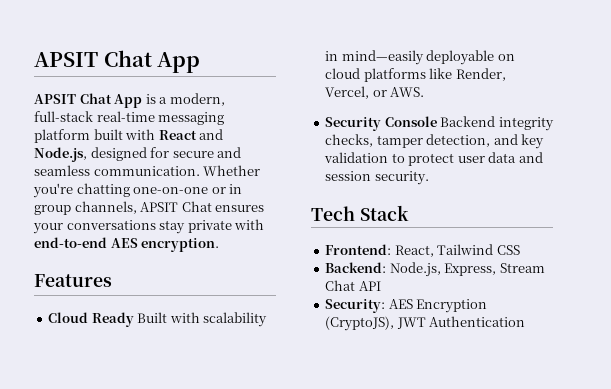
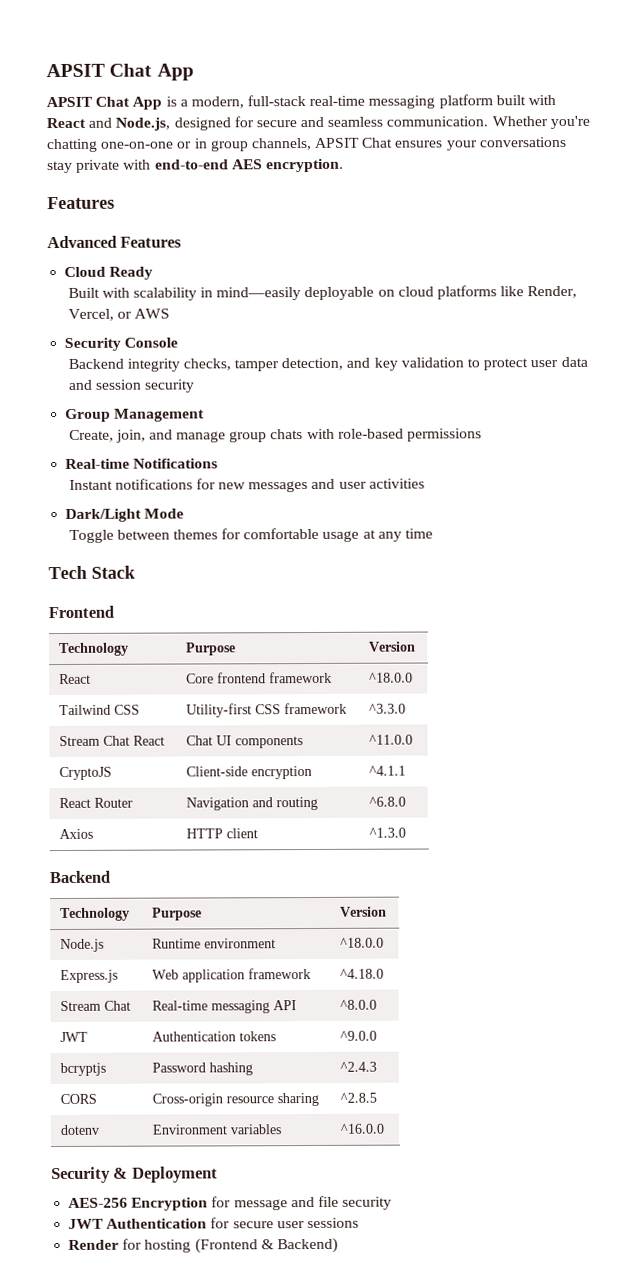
+ Advanced Features
- Cloud Ready Built with scalability in mind—easily deployable on cloud platforms like Render, Vercel, or AWS.
+ Cloud Ready
+ Built with scalability in mind—easily deployable on cloud platforms like Render, Vercel, or AWS
- Security Console Backend integrity checks, tamper detection, and key validation to protect user data and session security.
+ Security Console
+ Backend integrity checks, tamper detection, and key validation to protect user data and session security
+ Group Management
+ Create, join, and manage group chats with role-based permissions
+ Real-time Notifications
+ Instant notifications for new messages and user activities
+ Dark/Light Mode
+ Toggle between themes for comfortable usage at any time
  Tech Stack
- Frontend: React, Tailwind CSS
- Backend: Node.js, Express, Stream Chat API
- Security: AES Encryption (CryptoJS), JWT Authentication
+ Frontend
+ Technology | Purpose | Version
+ React | Core frontend framework | ^18.0.0
+ Tailwind CSS | Utility-first CSS framework | ^3.3.0
+ Stream Chat React | Chat UI components | ^11.0.0
+ CryptoJS | Client-side encryption | ^4.1.1
+ React Router | Navigation and routing | ^6.8.0
+ Axios | HTTP client | ^1.3.0
+ Backend
+ Technology | Purpose | Version
+ Node.js | Runtime environment | ^18.0.0
+ Express.js | Web application framework | ^4.18.0
+ Stream Chat | Real-time messaging API | ^8.0.0
+ JWT | Authentication tokens | ^9.0.0
+ bcryptjs | Password hashing | ^2.4.3
+ CORS | Cross-origin resource sharing | ^2.8.5
+ dotenv | Environment variables | ^16.0.0
+ Security & Deployment
+ AES-256 Encryption for message and file security
+ JWT Authentication for secure user sessions
+ Render for hosting (Frontend & Backend)

